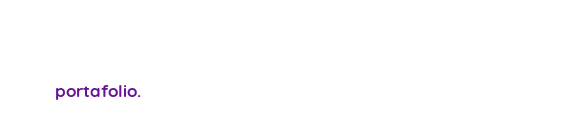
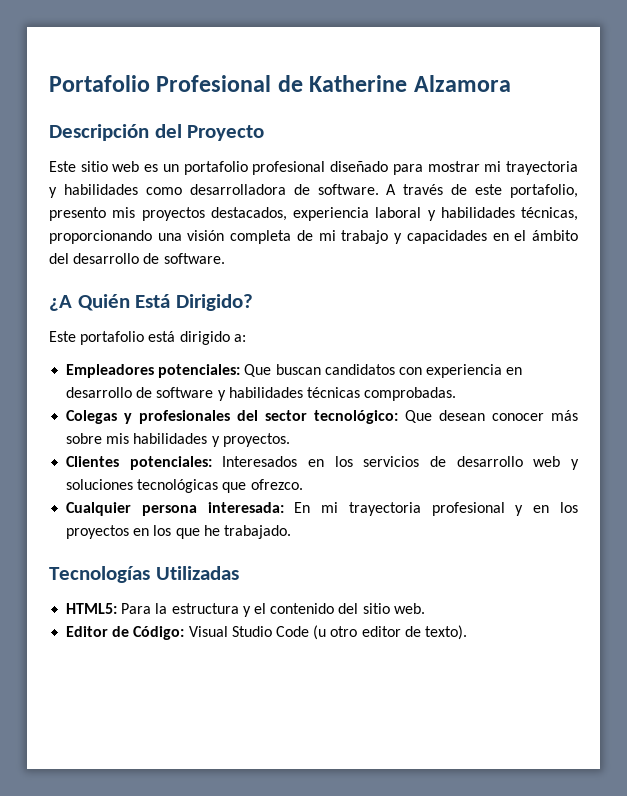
- portafolio.
+ Portafolio Profesional de Katherine Alzamora
+ Descripción del Proyecto
+ Este sitio web es un portafolio profesional diseñado para mostrar mi trayectoria y habilidades como desarrolladora de software. A través de este portafolio, presento mis proyectos destacados, experiencia laboral y habilidades técnicas, proporcionando una visión completa de mi trabajo y capacidades en el ámbito del desarrollo de software.
+ ¿A Quién Está Dirigido?
+ Este portafolio está dirigido a:
+ Empleadores potenciales: Que buscan candidatos con experiencia en desarrollo de software y habilidades técnicas comprobadas.
+ Colegas y profesionales del sector tecnológico: Que desean conocer más sobre mis habilidades y proyectos.
+ Clientes potenciales: Interesados en los servicios de desarrollo web y soluciones tecnológicas que ofrezco.
+ Cualquier persona interesada: En mi trayectoria profesional y en los proyectos en los que he trabajado.
+ Tecnologías Utilizadas
+ HTML5: Para la estructura y el contenido del sitio web.
+ Editor de Código: Visual Studio Code (u otro editor de texto).

